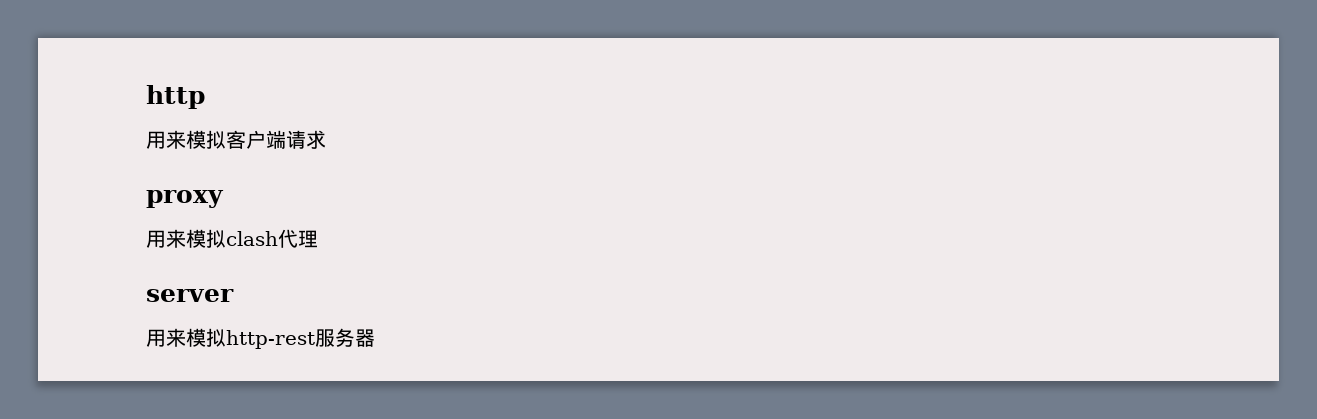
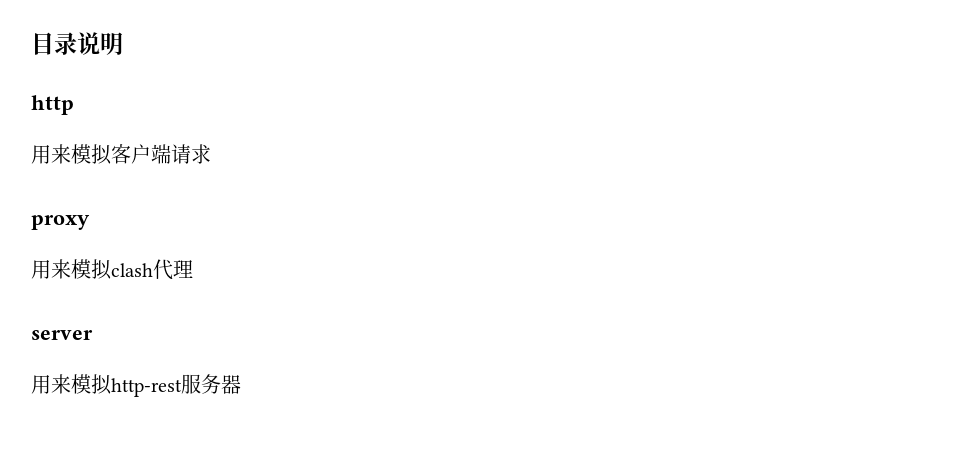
+ 目录说明

